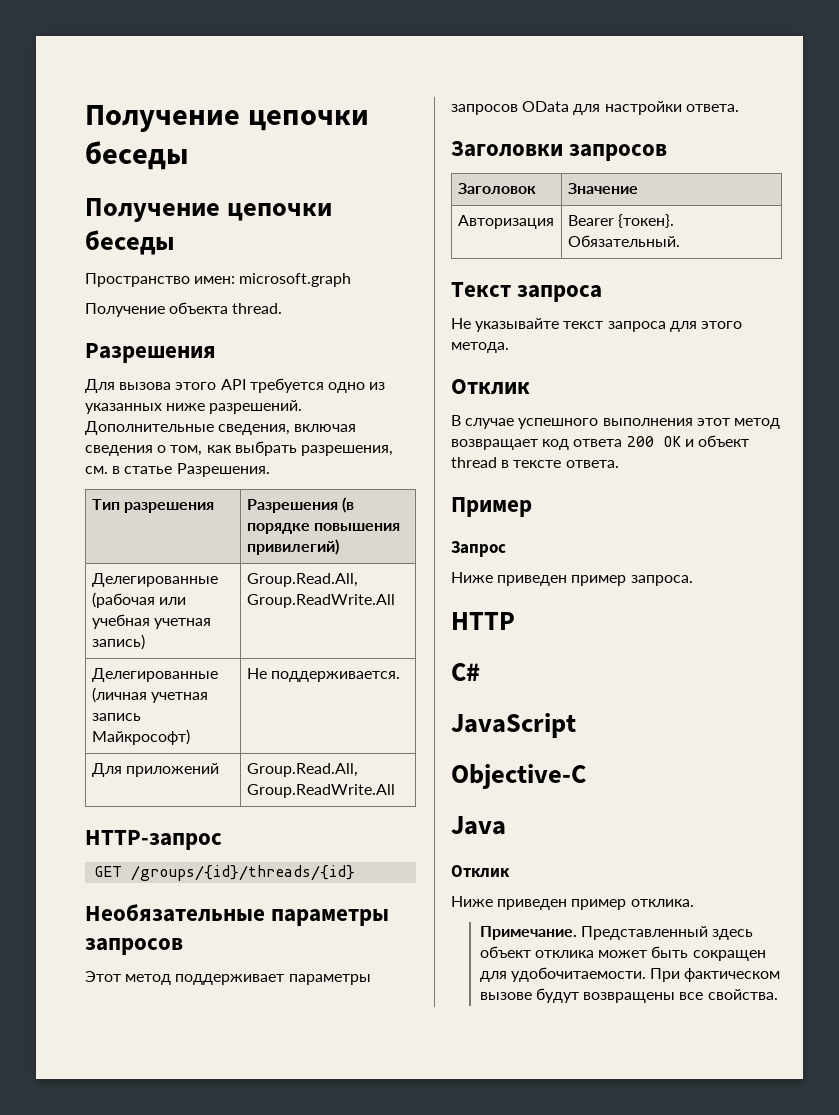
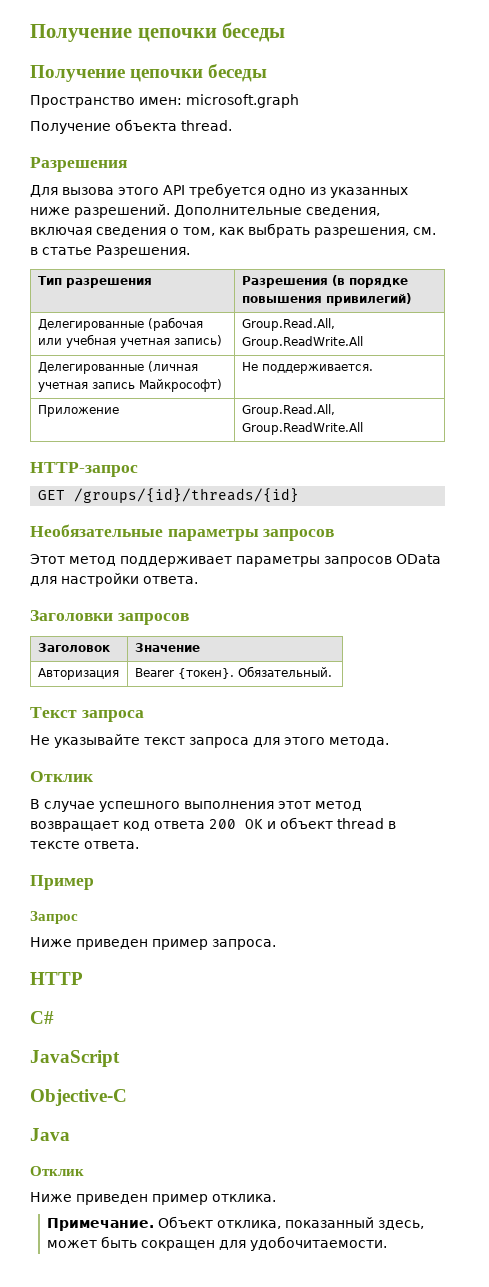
- Для приложений | Group.Read.All, Group.ReadWrite.All
+ Приложение | Group.Read.All, Group.ReadWrite.All
- Представленный здесь объект отклика может быть сокращен для удобочитаемости. При фактическом вызове будут возвращены все свойства.
+ Объект отклика, показанный здесь, может быть сокращен для удобочитаемости.

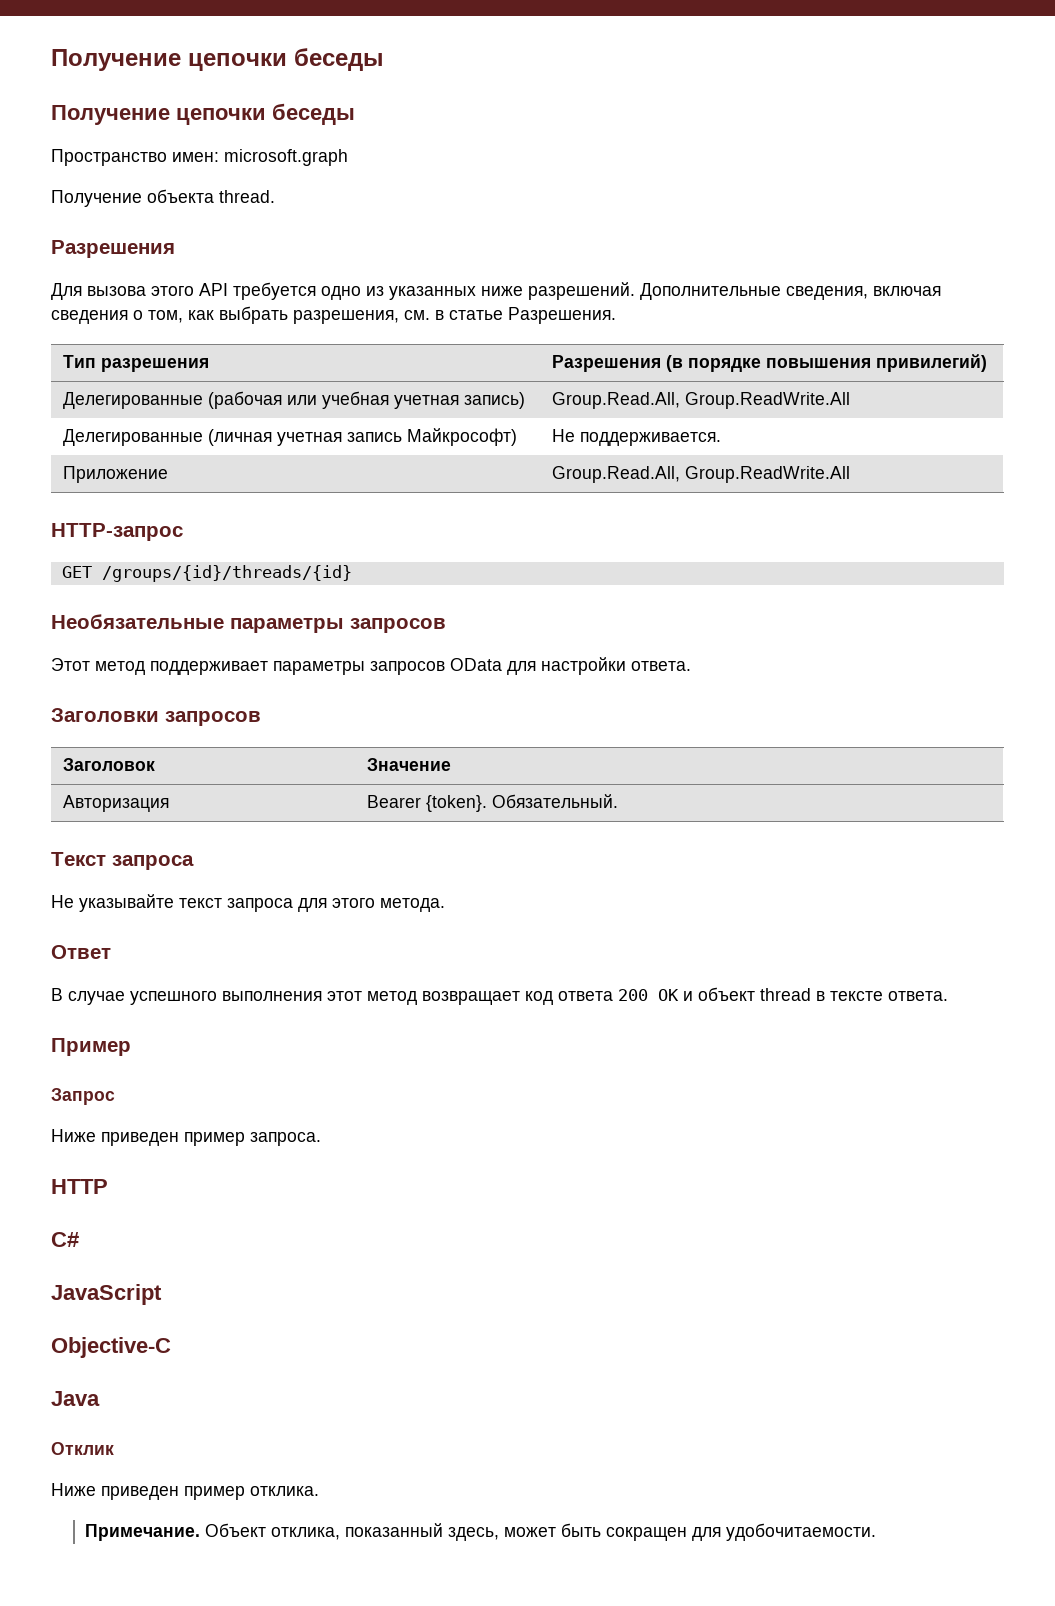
- Авторизация | Bearer {токен}. Обязательный.
+ Авторизация | Bearer {token}. Обязательный.
  Не указывайте текст запроса для этого метода.
- Отклик
+ Ответ

